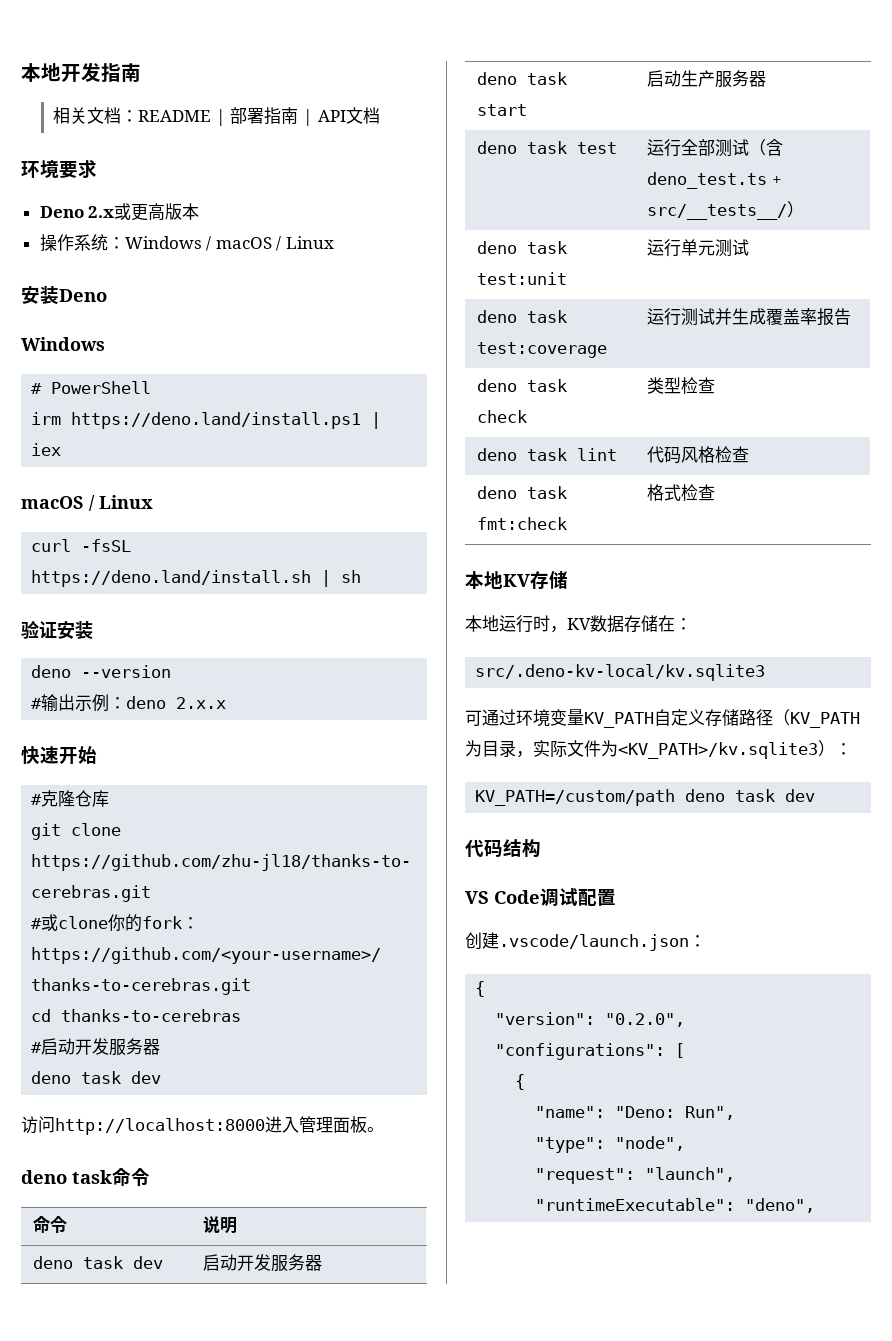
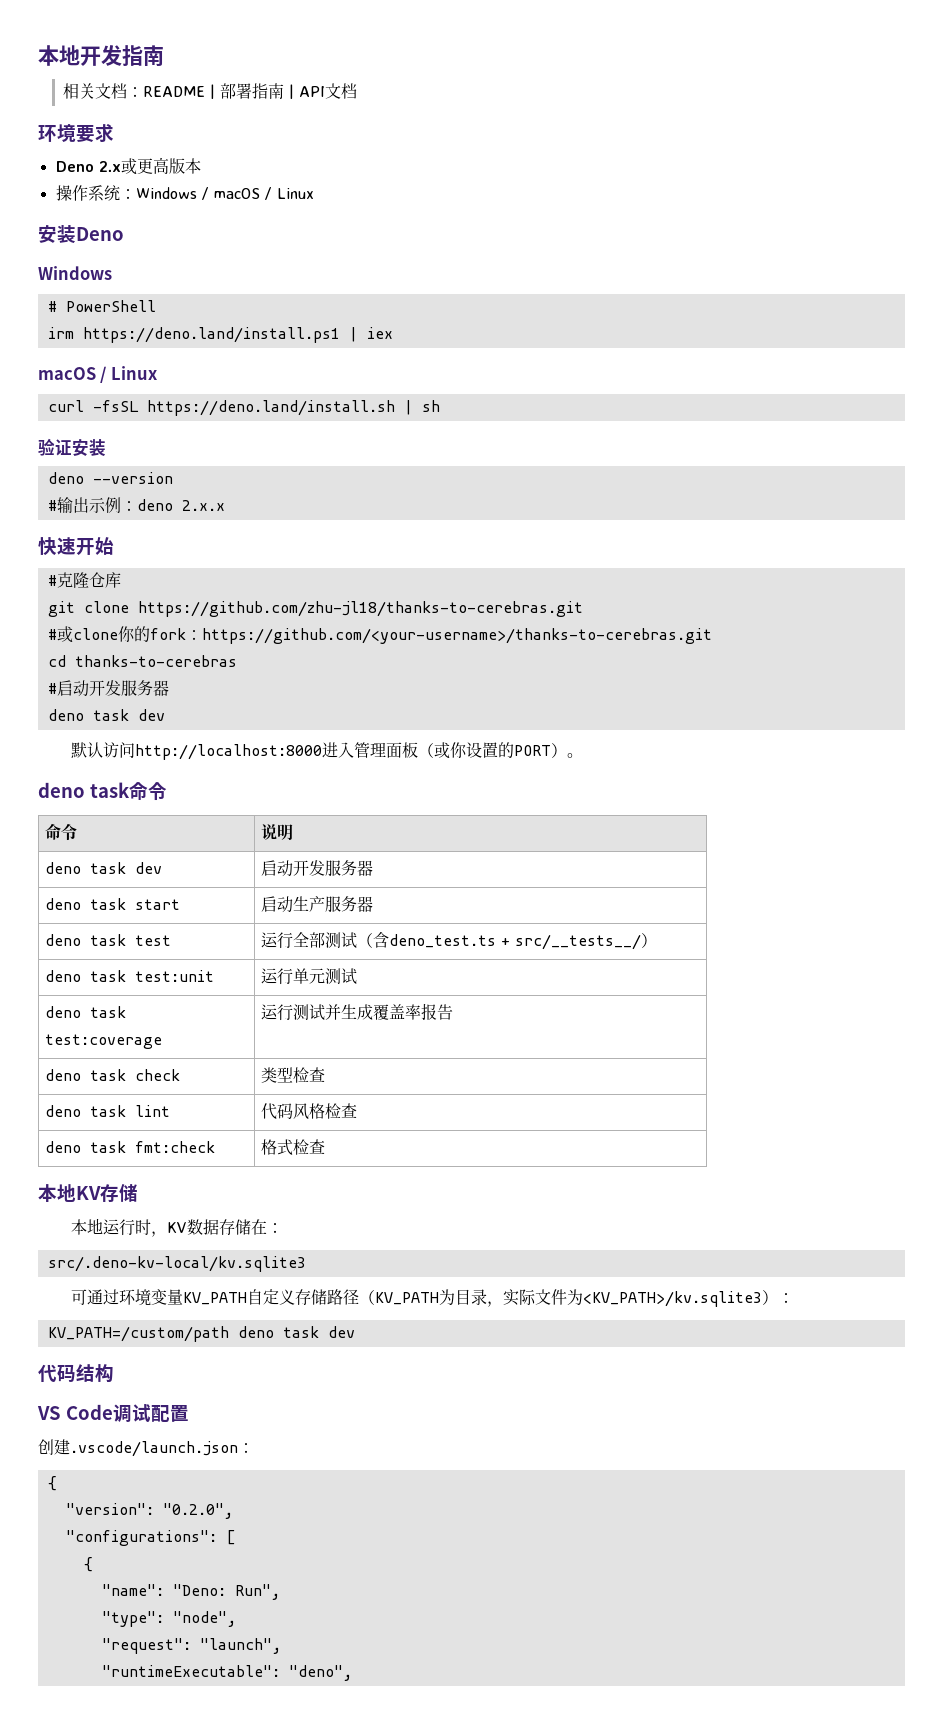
- 访问http://localhost:8000进入管理面板。
+ 默认访问http://localhost:8000进入管理面板（或你设置的PORT）。

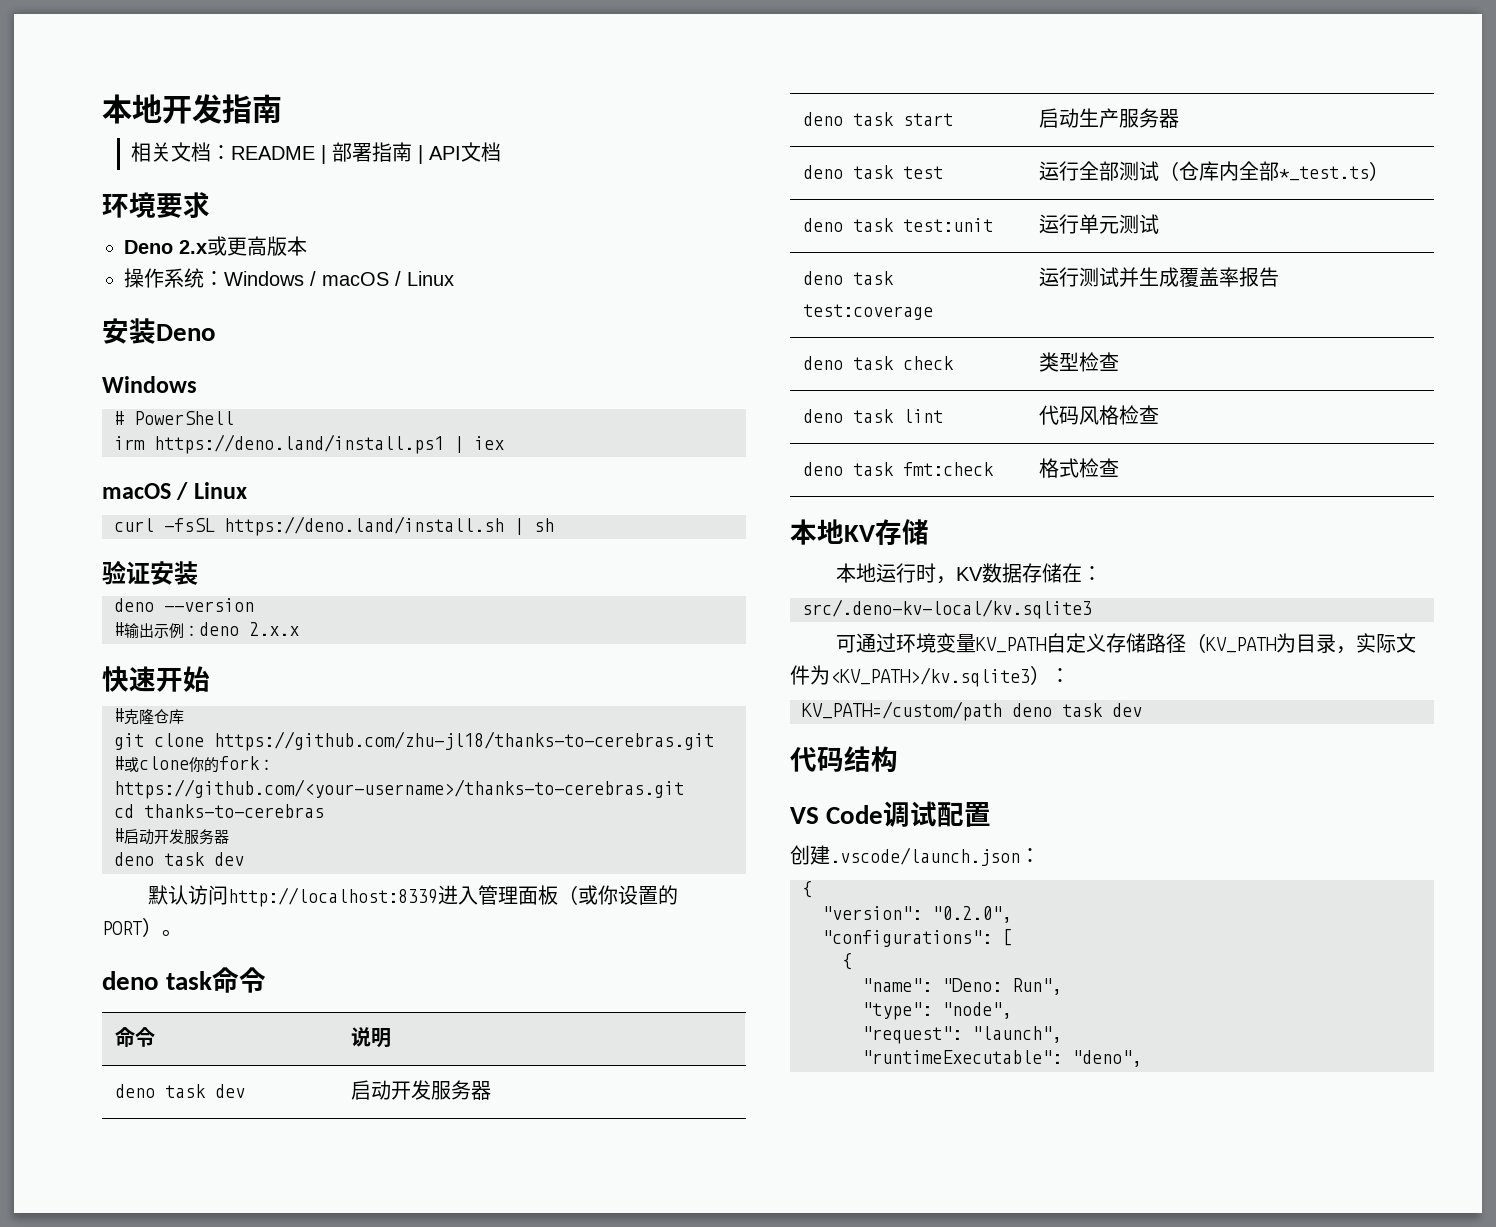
- 默认访问http://localhost:8000进入管理面板（或你设置的PORT）。
+ 默认访问http://localhost:8339进入管理面板（或你设置的PORT）。
- deno task test | 运行全部测试（含deno_test.ts + src/__tests__/）
+ deno task test | 运行全部测试（仓库内全部*_test.ts）

